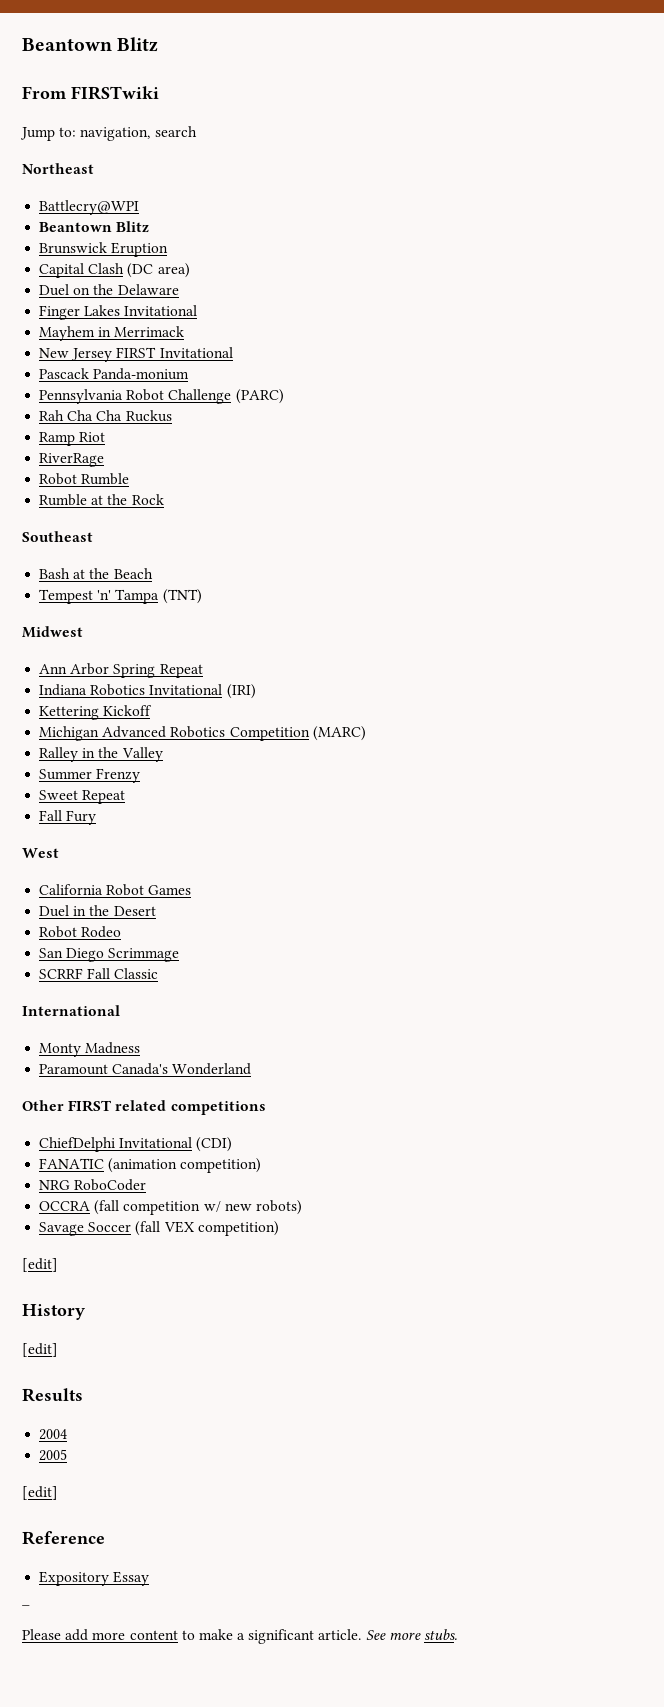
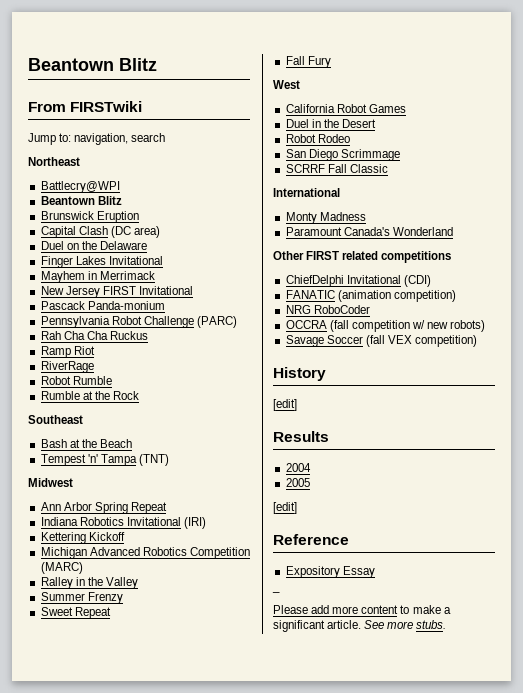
  Savage Soccer (fall VEX competition)
- [edit]

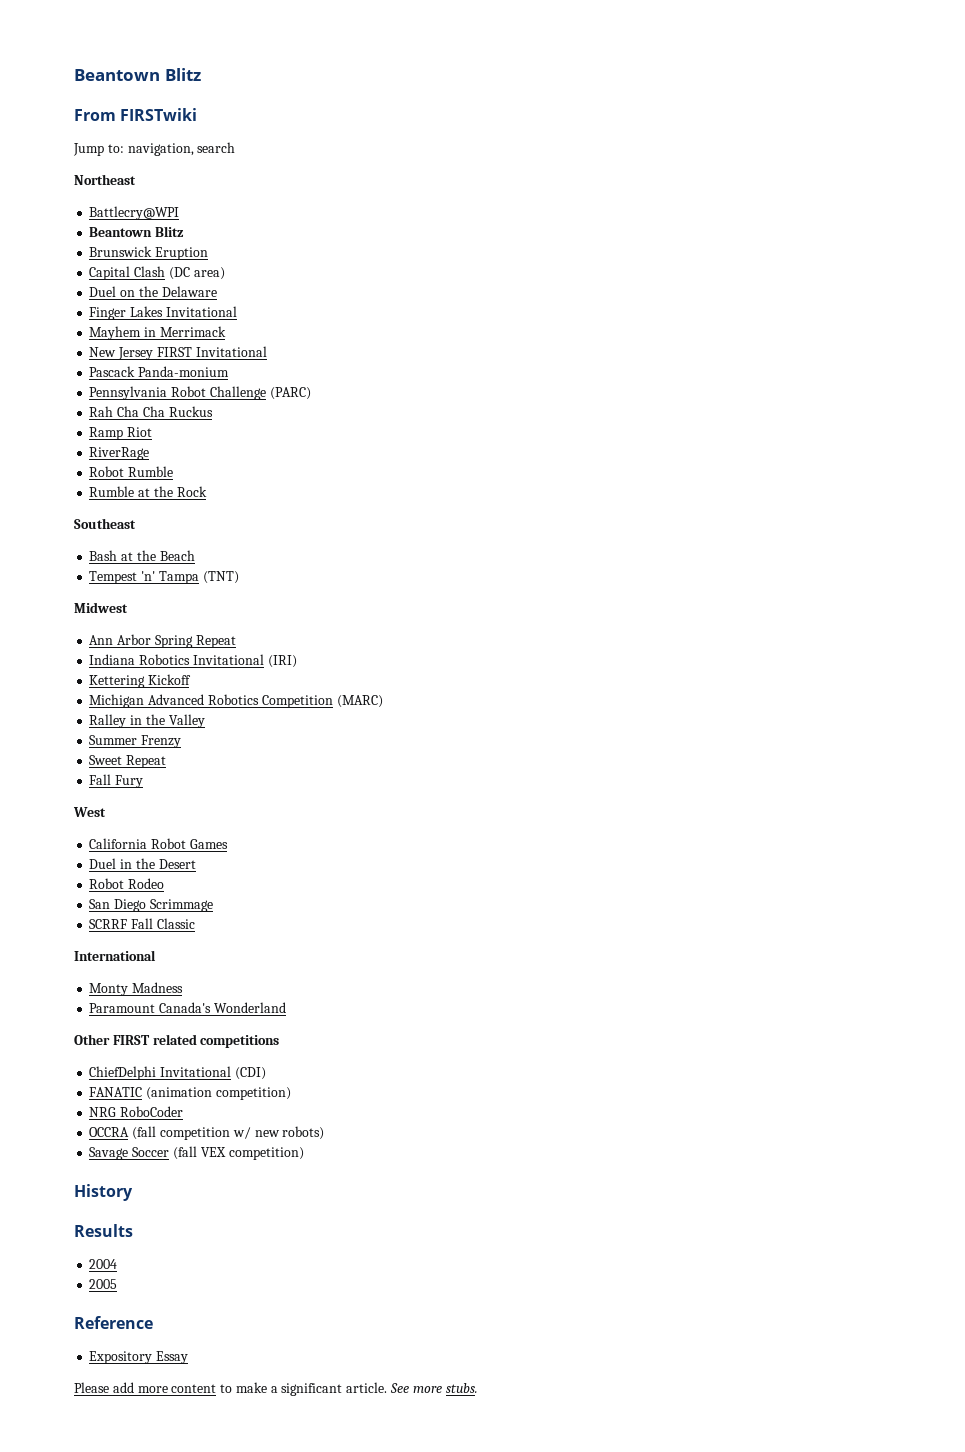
  History
- [edit]
  2005
- [edit]
- _

